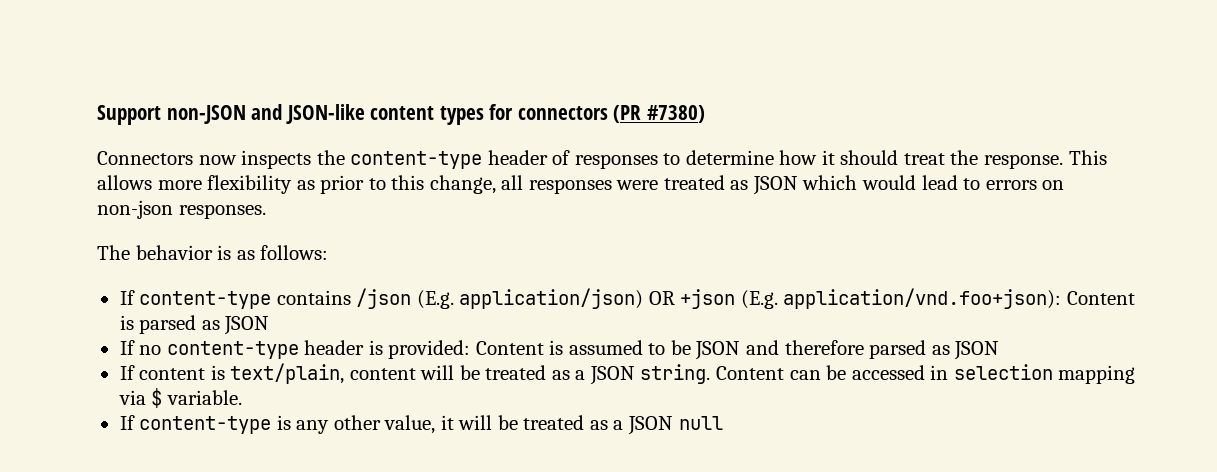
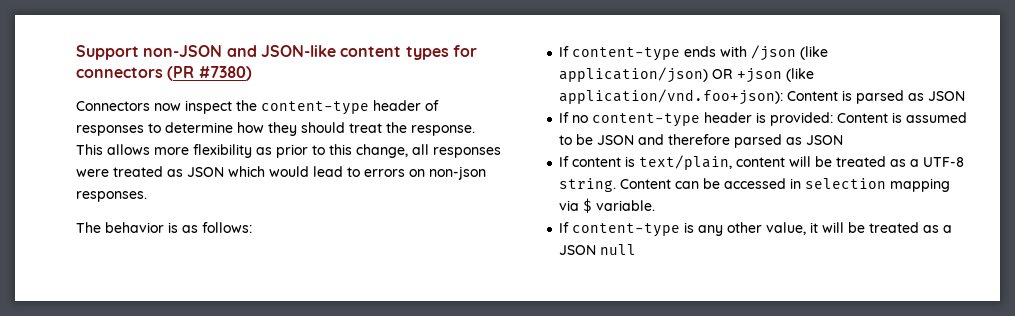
- Connectors now inspects the content-type header of responses to determine how it should treat the response.
+ Connectors now inspect the content-type header of responses to determine how they should treat the response.
- If content-type contains /json (E.g. application/json) OR +json (E.g. application/vnd.foo+json): Content is parsed as JSON
+ If content-type ends with /json (like application/json) OR +json (like application/vnd.foo+json): Content is parsed as JSON
- If content is text/plain, content will be treated as a JSON string.
+ If content is text/plain, content will be treated as a UTF-8 string.

